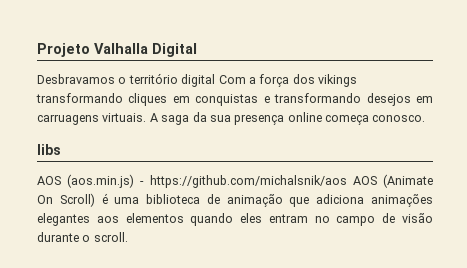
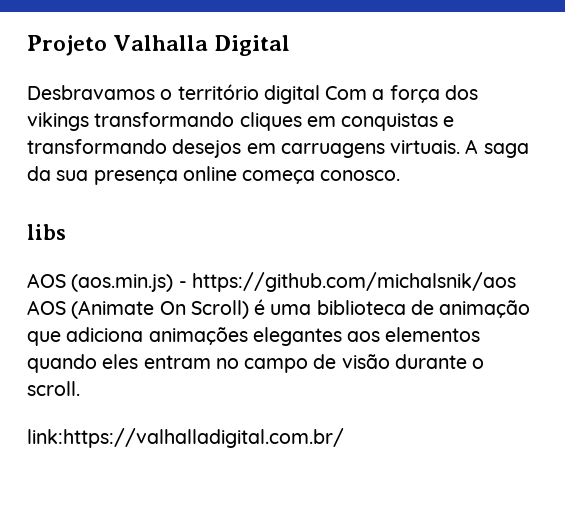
+ link:https://valhalladigital.com.br/

